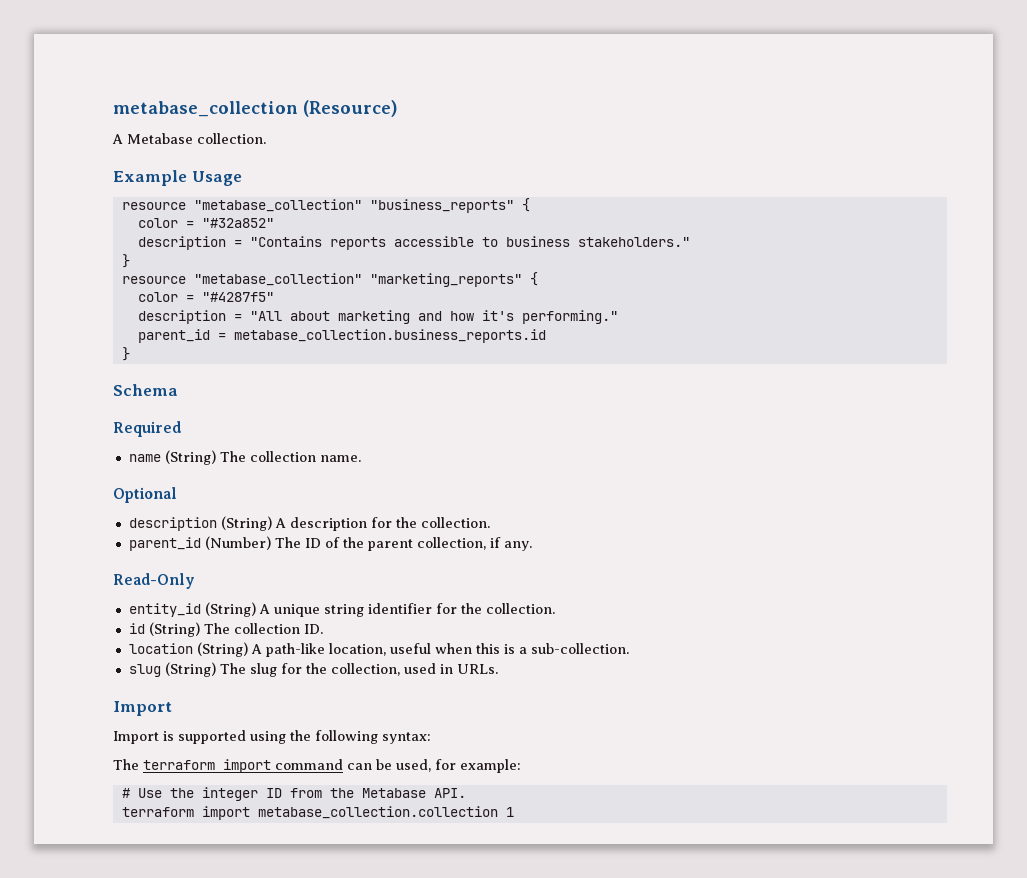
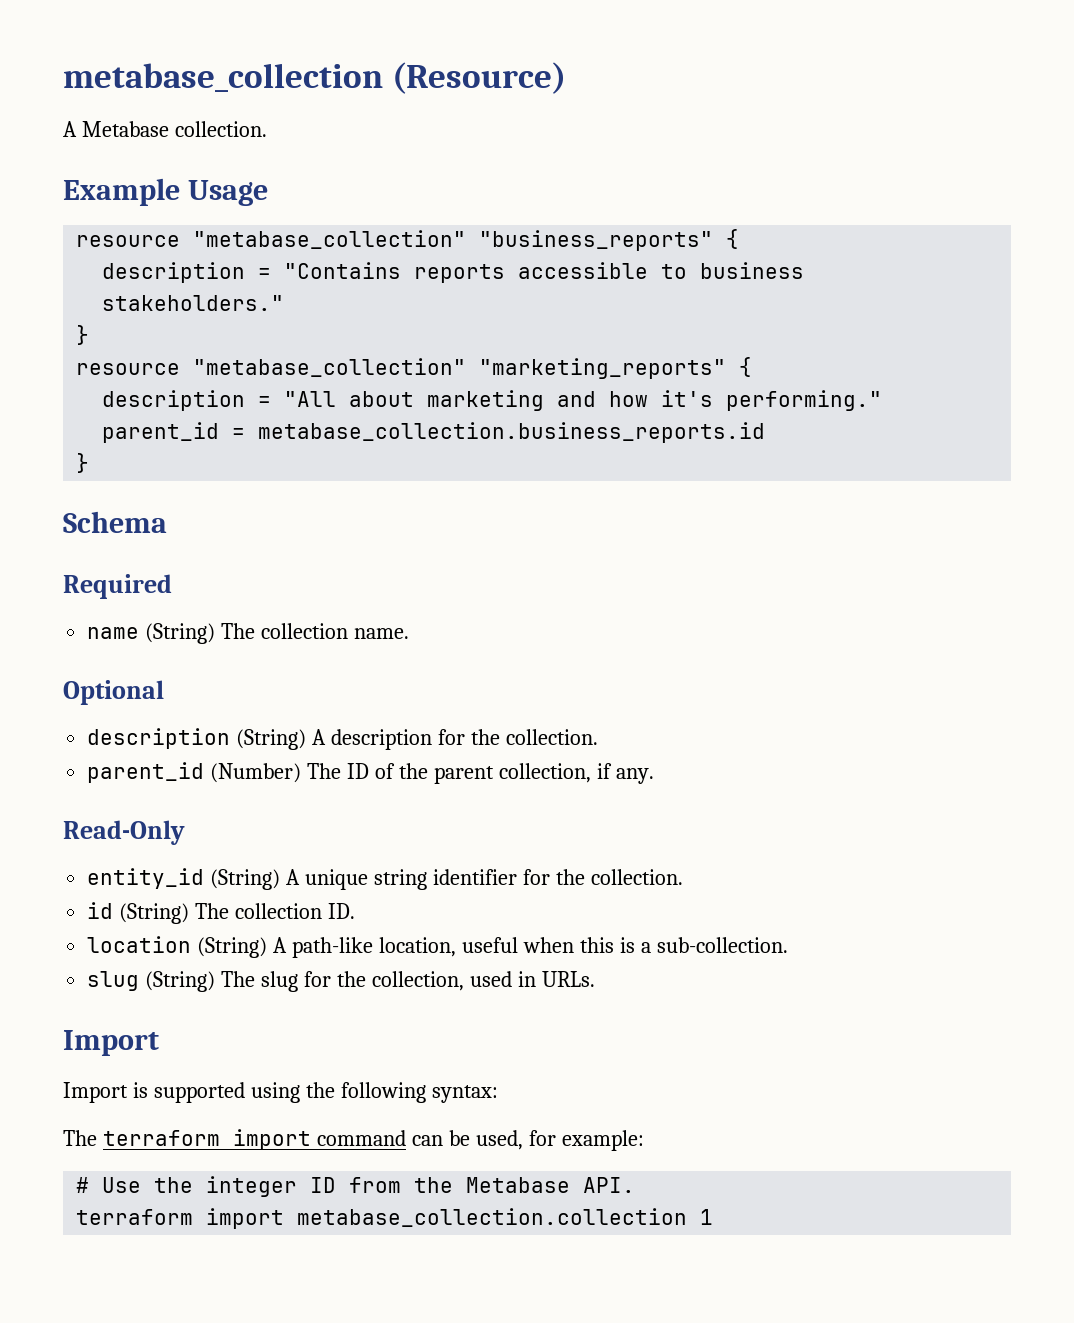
- color = "#32a852"
- color = "#4287f5"

